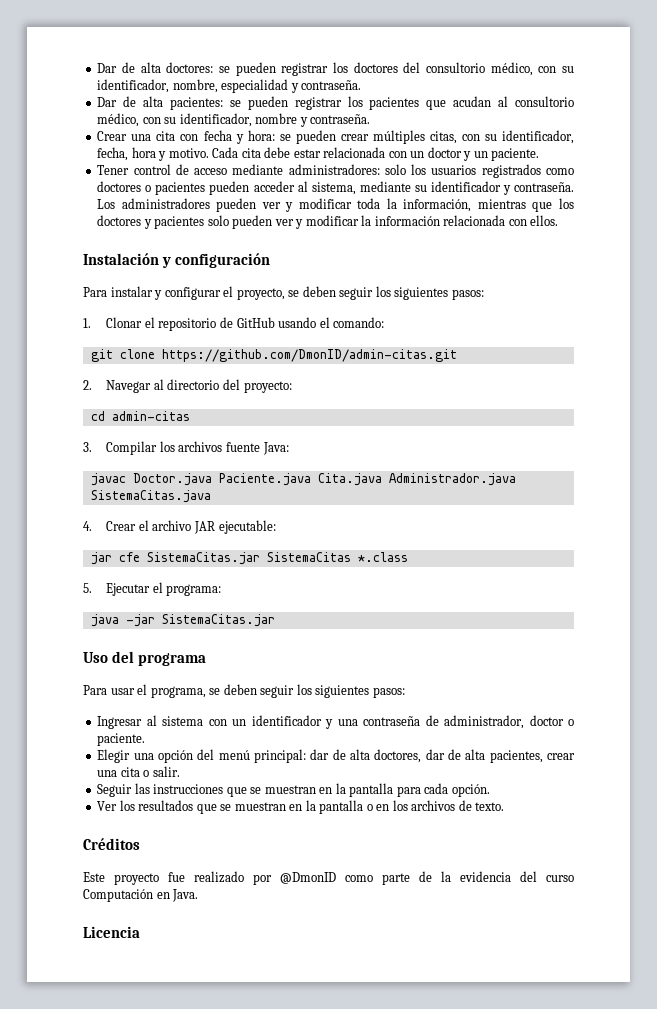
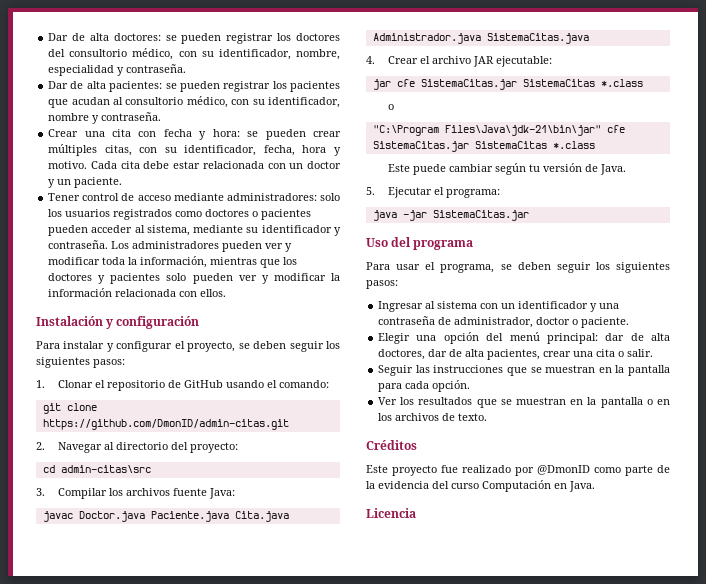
- cd admin-citas
+ cd admin-citas\src
  jar cfe SistemaCitas.jar SistemaCitas *.class
+ o
+ "C:\Program Files\Java\jdk-21\bin\jar" cfe SistemaCitas.jar SistemaCitas *.class
+ Este puede cambiar según tu versión de Java.

